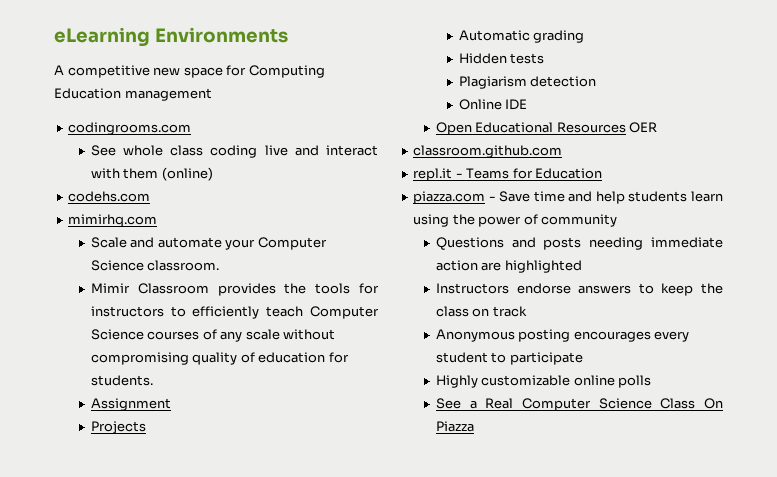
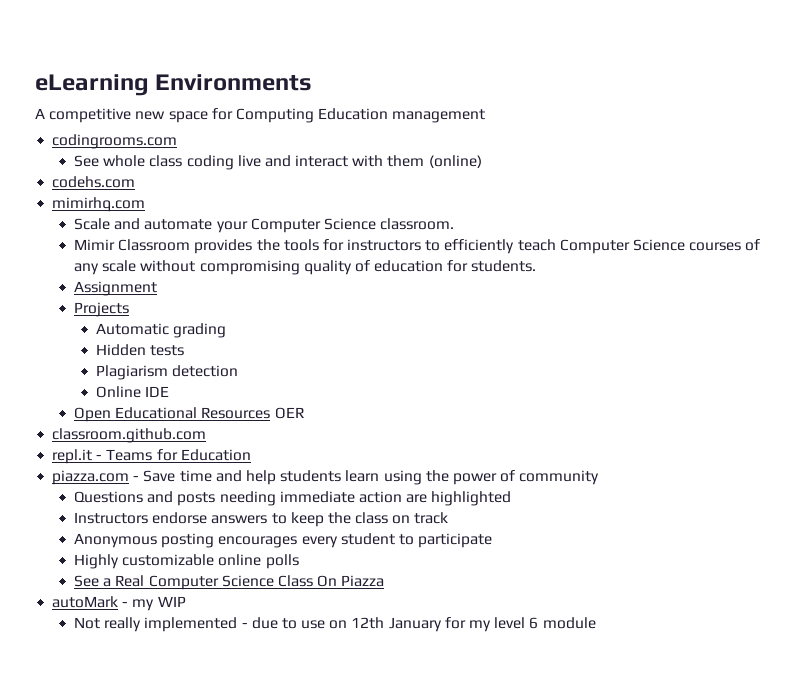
+ autoMark - my WIP
+ Not really implemented - due to use on 12th January for my level 6 module

